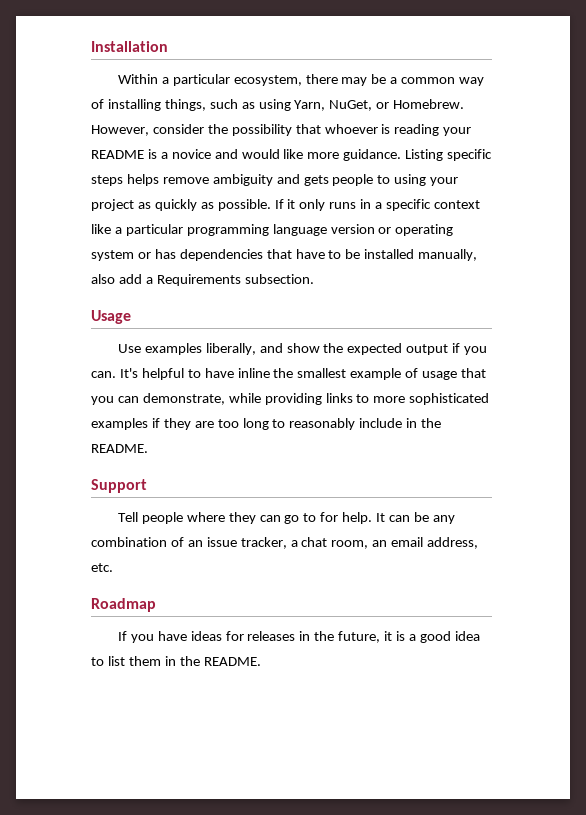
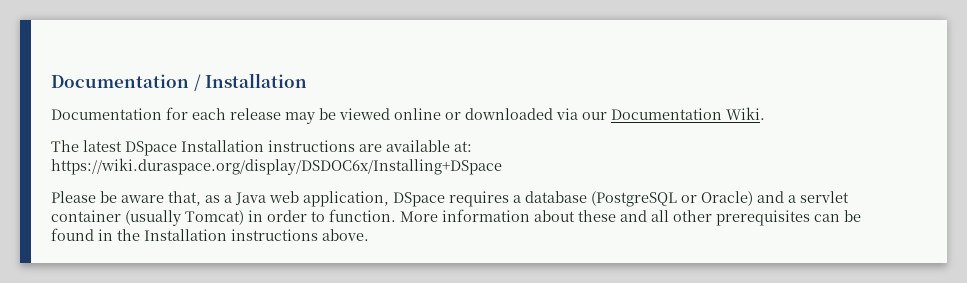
- Installation
+ Documentation / Installation
- Within a particular ecosystem, there may be a common way of installing things, such as using Yarn, NuGet, or Homebrew. However, consider the possibility that whoever is reading your README is a novice and would like more guidance. Listing specific steps helps remove ambiguity and gets people to using your project as quickly as possible. If it only runs in a specific context like a particular programming language version or operating system or has dependencies that have to be installed manually, also add a Requirements subsection.
- Usage
- Use examples liberally, and show the expected output if you can. It's helpful to have inline the smallest example of usage that you can demonstrate, while providing links to more sophisticated examples if they are too long to reasonably include in the README.
- Support
- Tell people where they can go to for help. It can be any combination of an issue tracker, a chat room, an email address, etc.
- Roadmap
- If you have ideas for releases in the future, it is a good idea to list them in the README.
+ Documentation for each release may be viewed online or downloaded via our Documentation Wiki.
+ The latest DSpace Installation instructions are available at: https://wiki.duraspace.org/display/DSDOC6x/Installing+DSpace
+ Please be aware that, as a Java web application, DSpace requires a database (PostgreSQL or Oracle) and a servlet container (usually Tomcat) in order to function. More information about these and all other prerequisites can be found in the Installation instructions above.

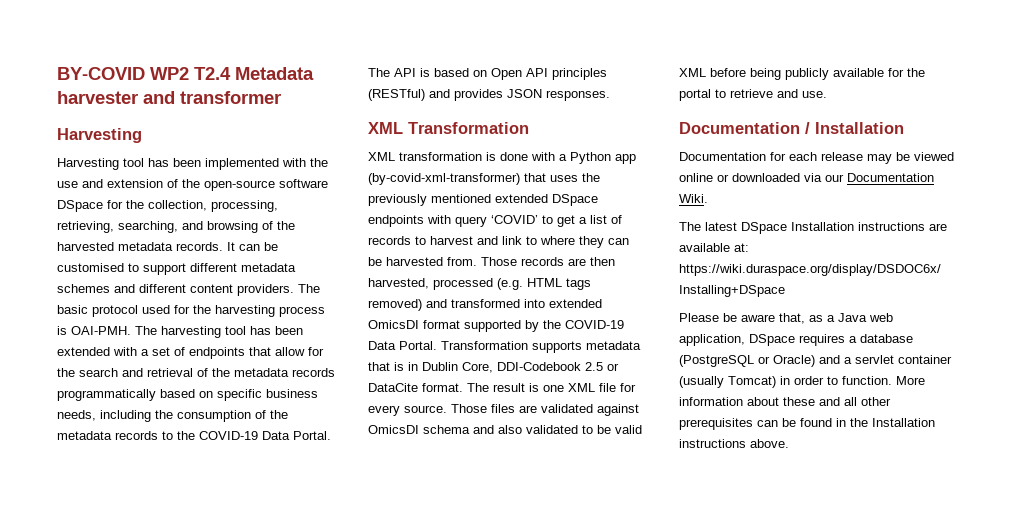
+ BY-COVID WP2 T2.4 Metadata harvester and transformer
+ Harvesting
+ Harvesting tool has been implemented with the use and extension of the open-source software DSpace for the collection, processing, retrieving, searching, and browsing of the harvested metadata records. It can be customised to support different metadata schemes and different content providers. The basic protocol used for the harvesting process is OAI-PMH. The harvesting tool has been extended with a set of endpoints that allow for the search and retrieval of the metadata records programmatically based on specific business needs, including the consumption of the metadata records to the COVID-19 Data Portal. The API is based on Open API principles (RESTful) and provides JSON responses.
+ XML Transformation
+ XML transformation is done with a Python app (by-covid-xml-transformer) that uses the previously mentioned extended DSpace endpoints with query ‘COVID’ to get a list of records to harvest and link to where they can be harvested from. Those records are then harvested, processed (e.g. HTML tags removed) and transformed into extended OmicsDI format supported by the COVID-19 Data Portal. Transformation supports metadata that is in Dublin Core, DDI-Codebook 2.5 or DataCite format. The result is one XML file for every source. Those files are validated against OmicsDI schema and also validated to be valid XML before being publicly available for the portal to retrieve and use.

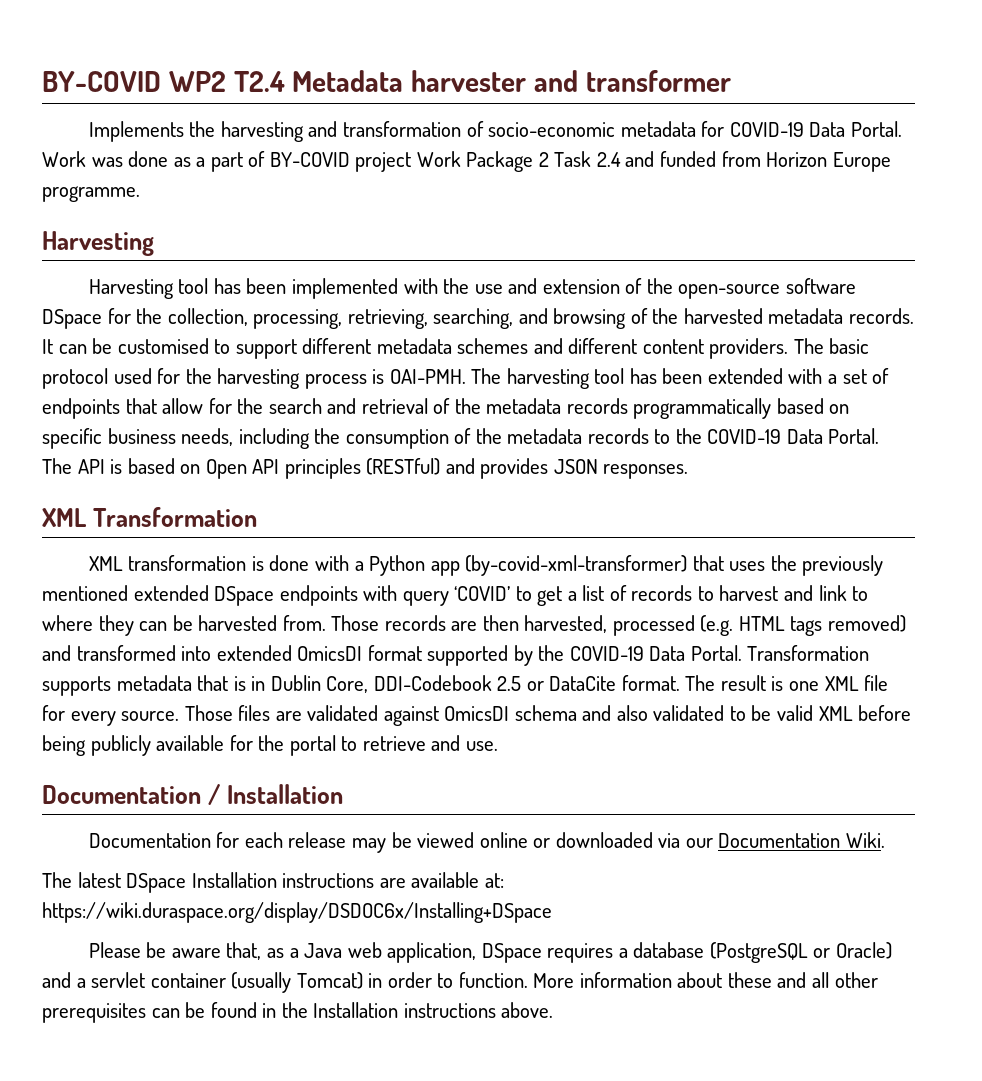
+ Implements the harvesting and transformation of socio-economic metadata for COVID-19 Data Portal. Work was done as a part of BY-COVID project Work Package 2 Task 2.4 and funded from Horizon Europe programme.

